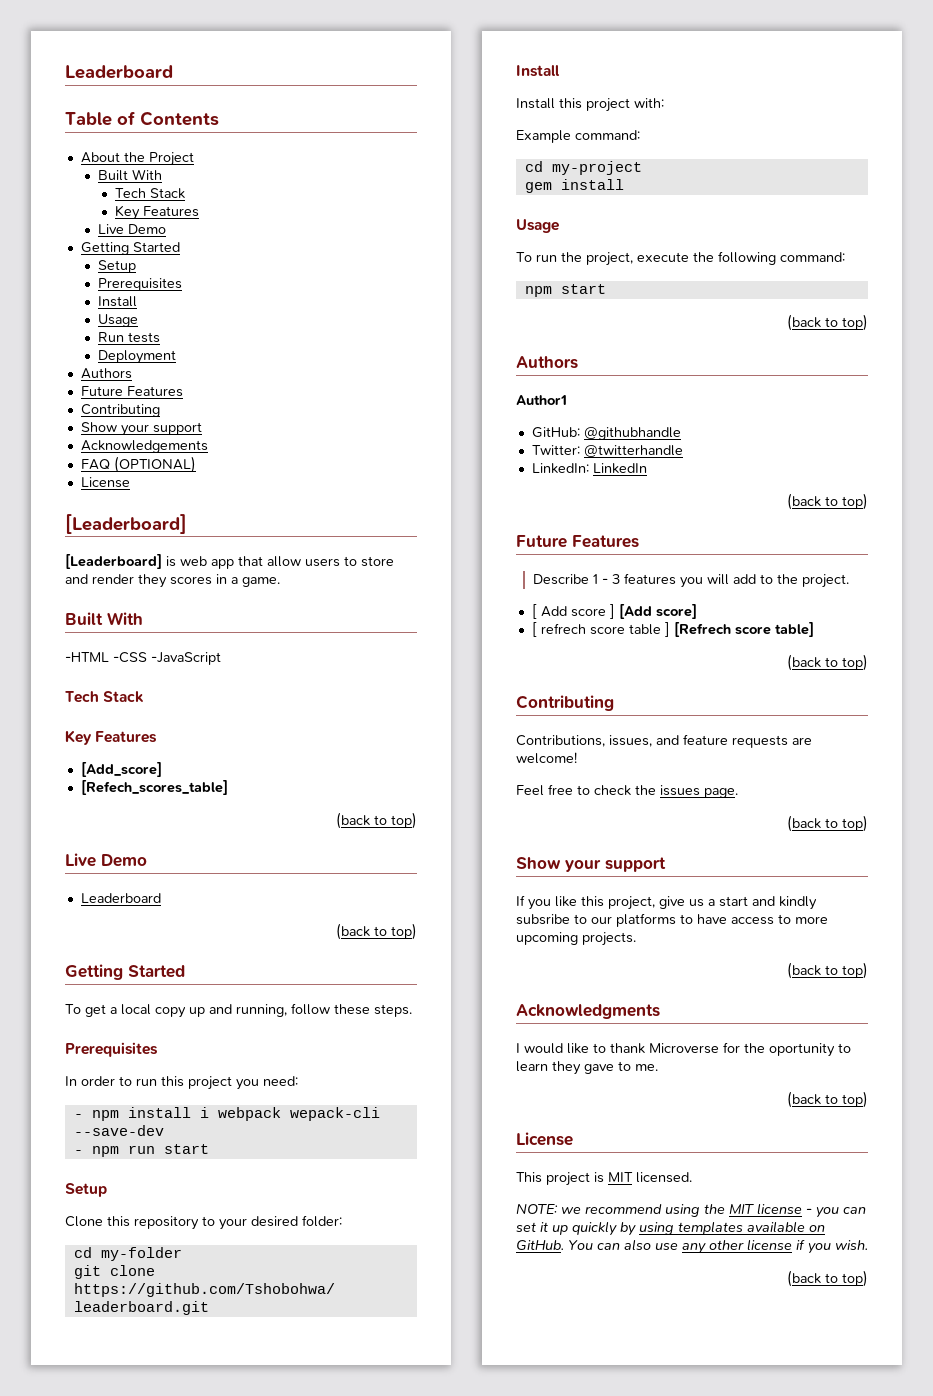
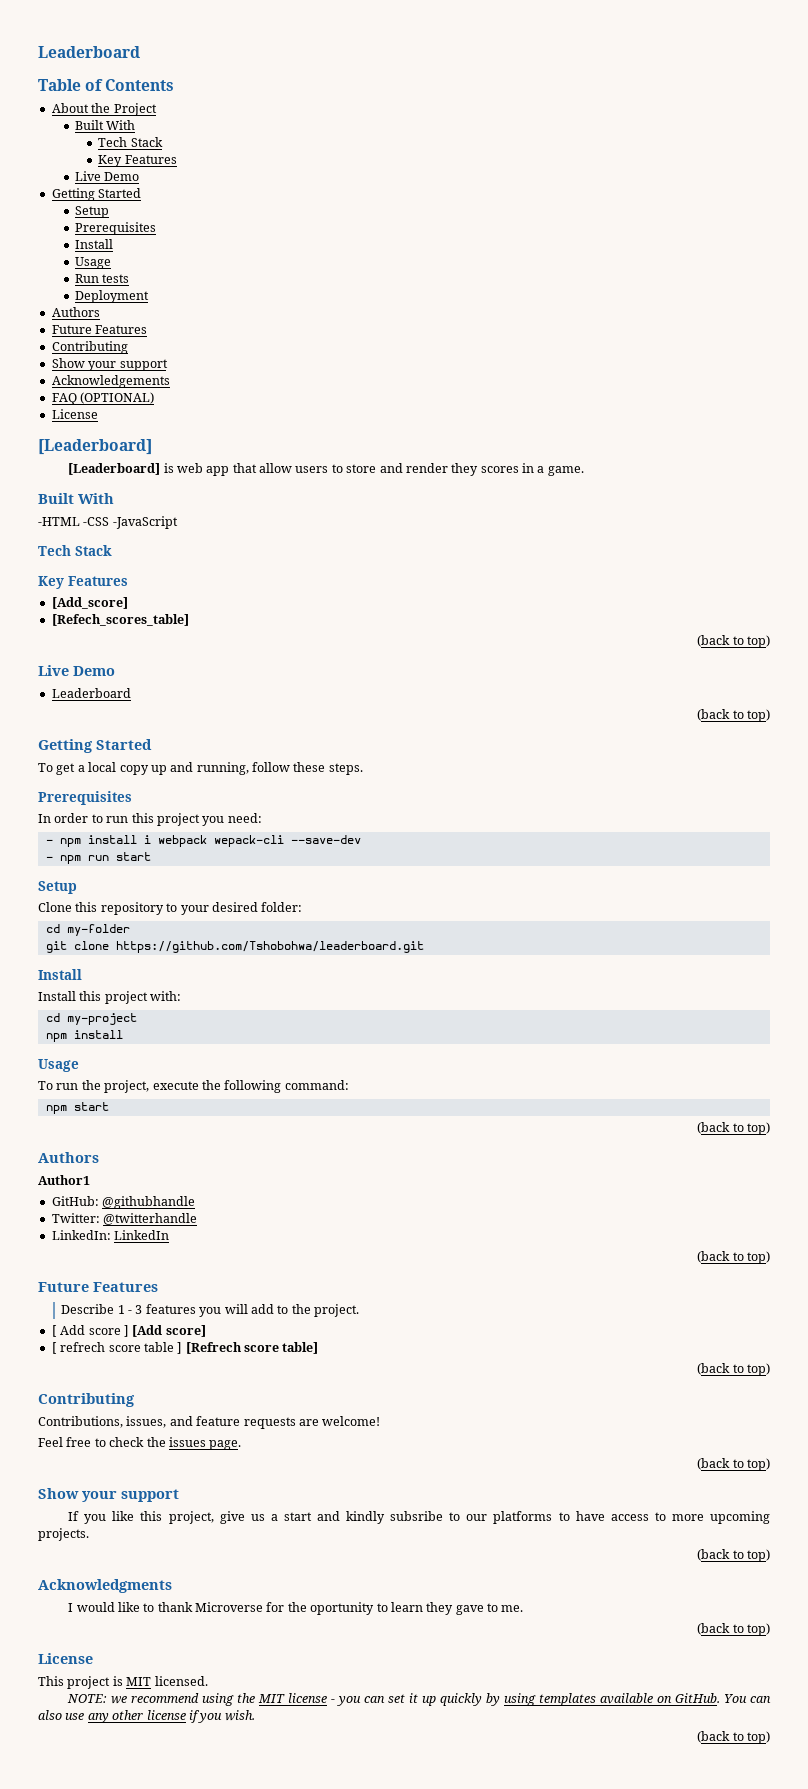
- Example command:
  cd my-project
- gem install
+ npm install

